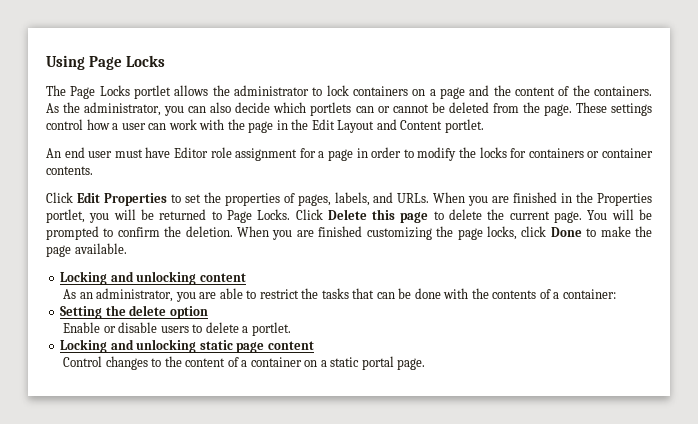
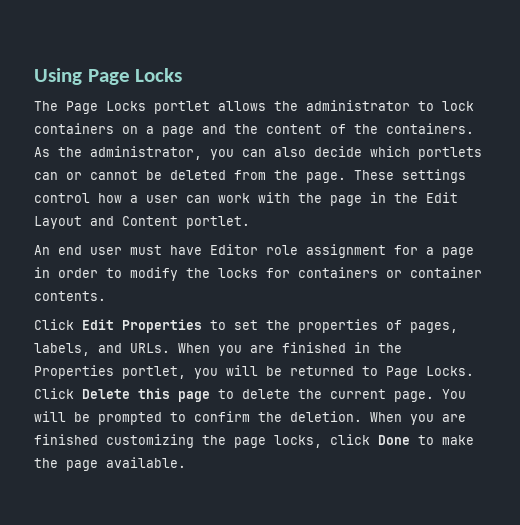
- Locking and unlocking content
- As an administrator, you are able to restrict the tasks that can be done with the contents of a container:
- Setting the delete option
- Enable or disable users to delete a portlet.
- Locking and unlocking static page content
- Control changes to the content of a container on a static portal page.

